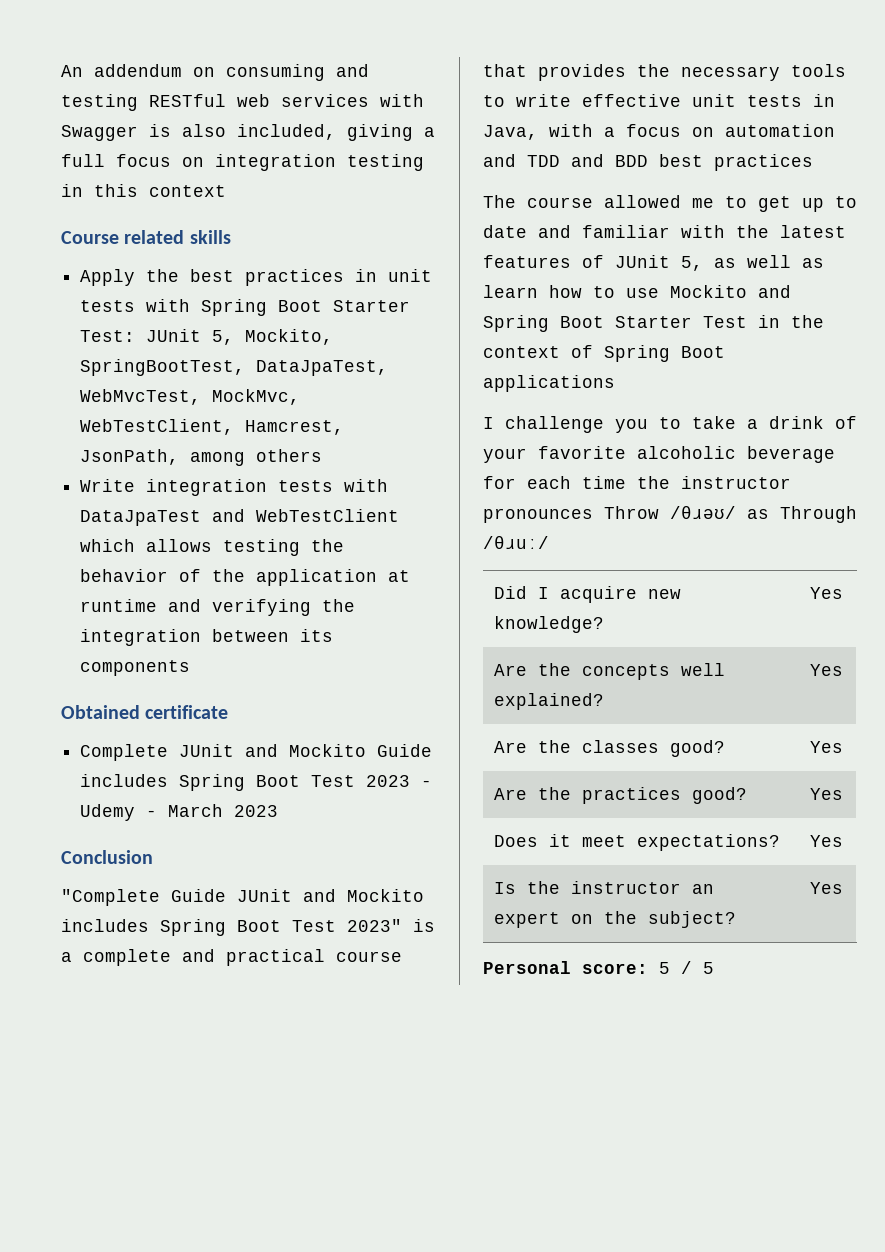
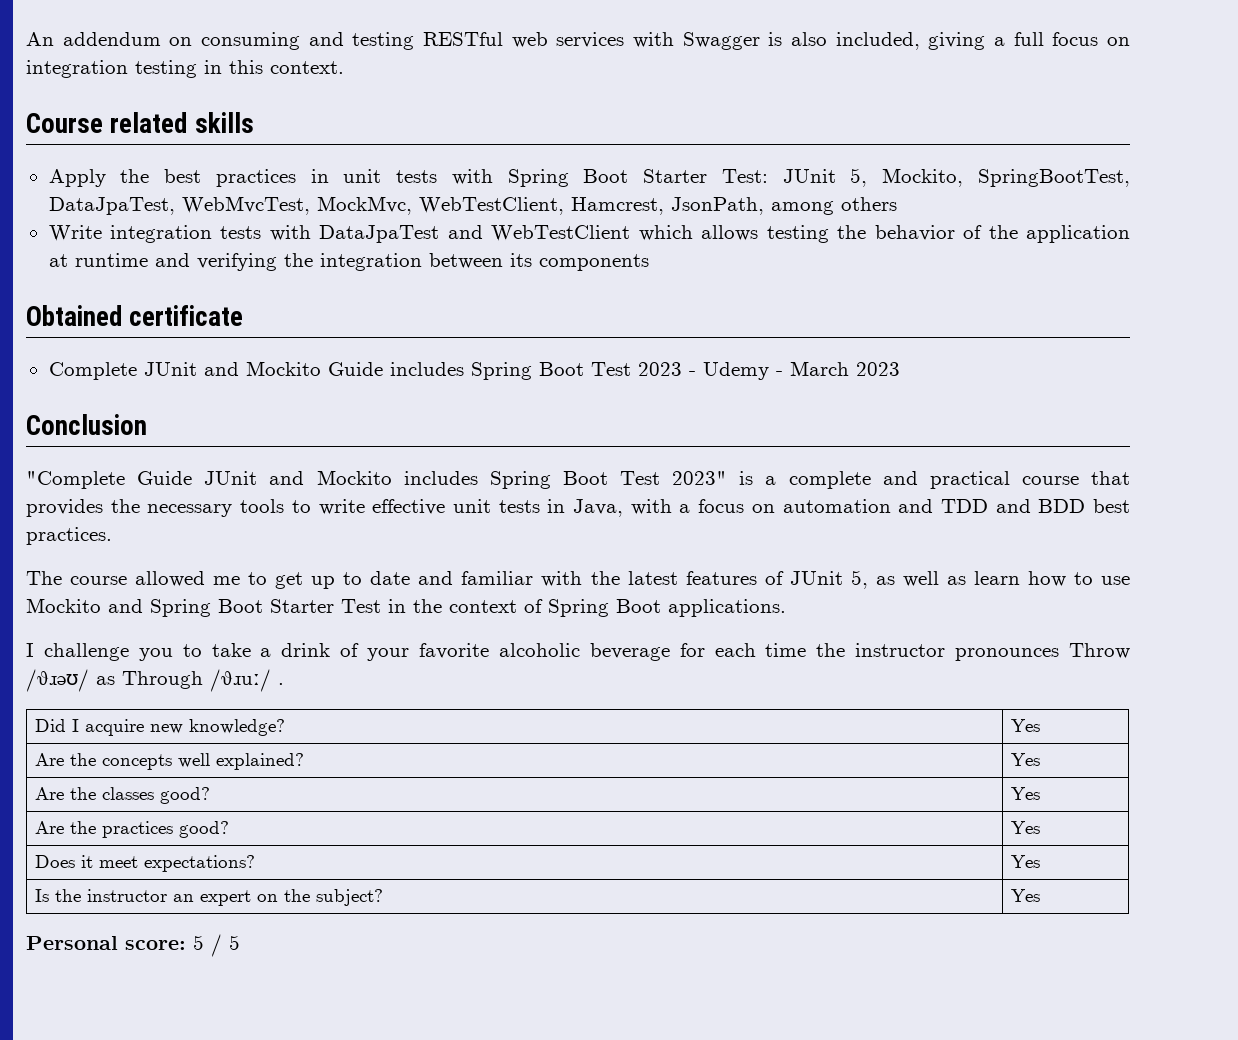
- An addendum on consuming and testing RESTful web services with Swagger is also included, giving a full focus on integration testing in this context
+ An addendum on consuming and testing RESTful web services with Swagger is also included, giving a full focus on integration testing in this context.
- "Complete Guide JUnit and Mockito includes Spring Boot Test 2023" is a complete and practical course that provides the necessary tools to write effective unit tests in Java, with a focus on automation and TDD and BDD best practices
+ "Complete Guide JUnit and Mockito includes Spring Boot Test 2023" is a complete and practical course that provides the necessary tools to write effective unit tests in Java, with a focus on automation and TDD and BDD best practices.
- The course allowed me to get up to date and familiar with the latest features of JUnit 5, as well as learn how to use Mockito and Spring Boot Starter Test in the context of Spring Boot applications
+ The course allowed me to get up to date and familiar with the latest features of JUnit 5, as well as learn how to use Mockito and Spring Boot Starter Test in the context of Spring Boot applications.
- I challenge you to take a drink of your favorite alcoholic beverage for each time the instructor pronounces Throw /θɹəʊ/ as Through /θɹuː/
+ I challenge you to take a drink of your favorite alcoholic beverage for each time the instructor pronounces Throw /θɹəʊ/ as Through /θɹuː/ .

